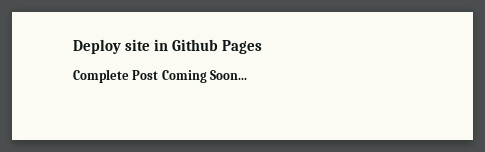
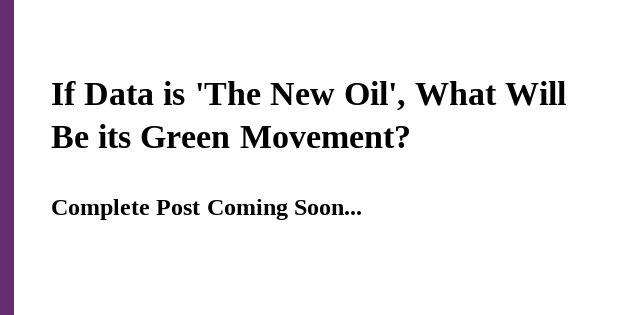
- Deploy site in Github Pages
+ If Data is 'The New Oil', What Will Be its Green Movement?

